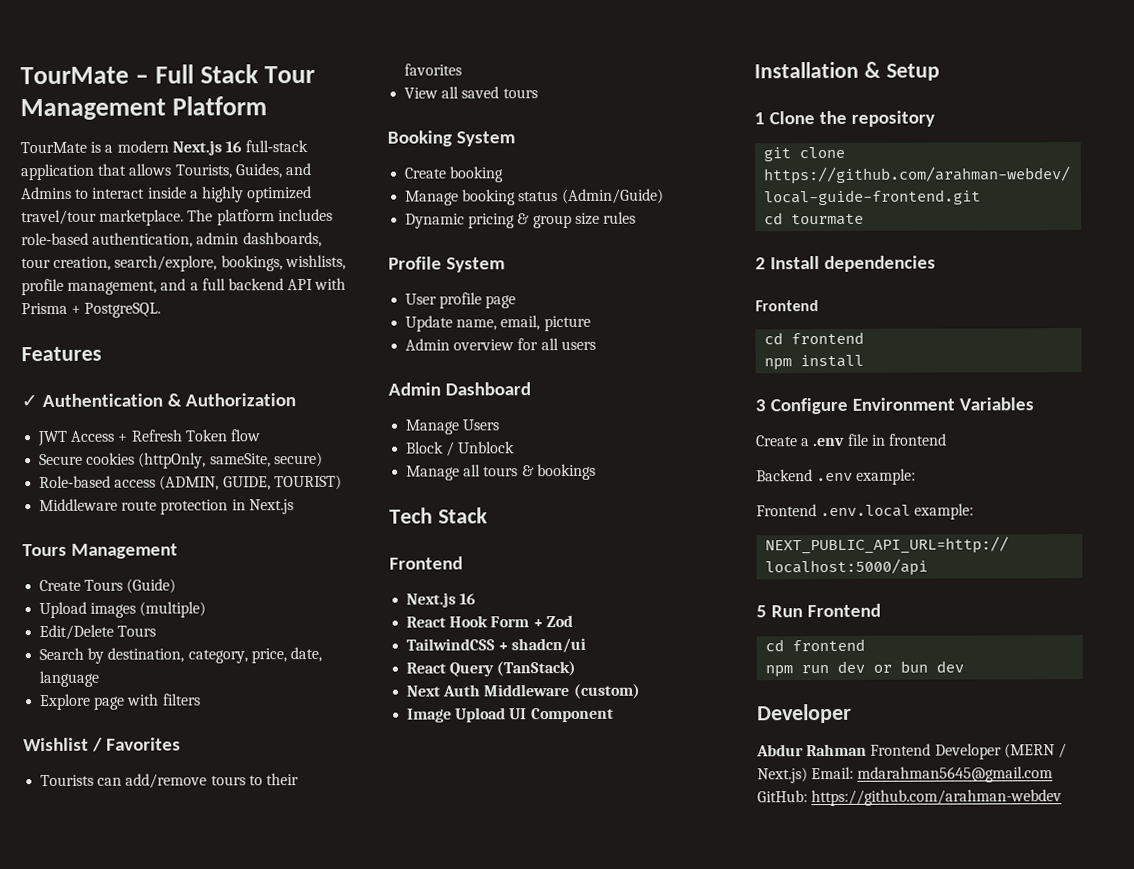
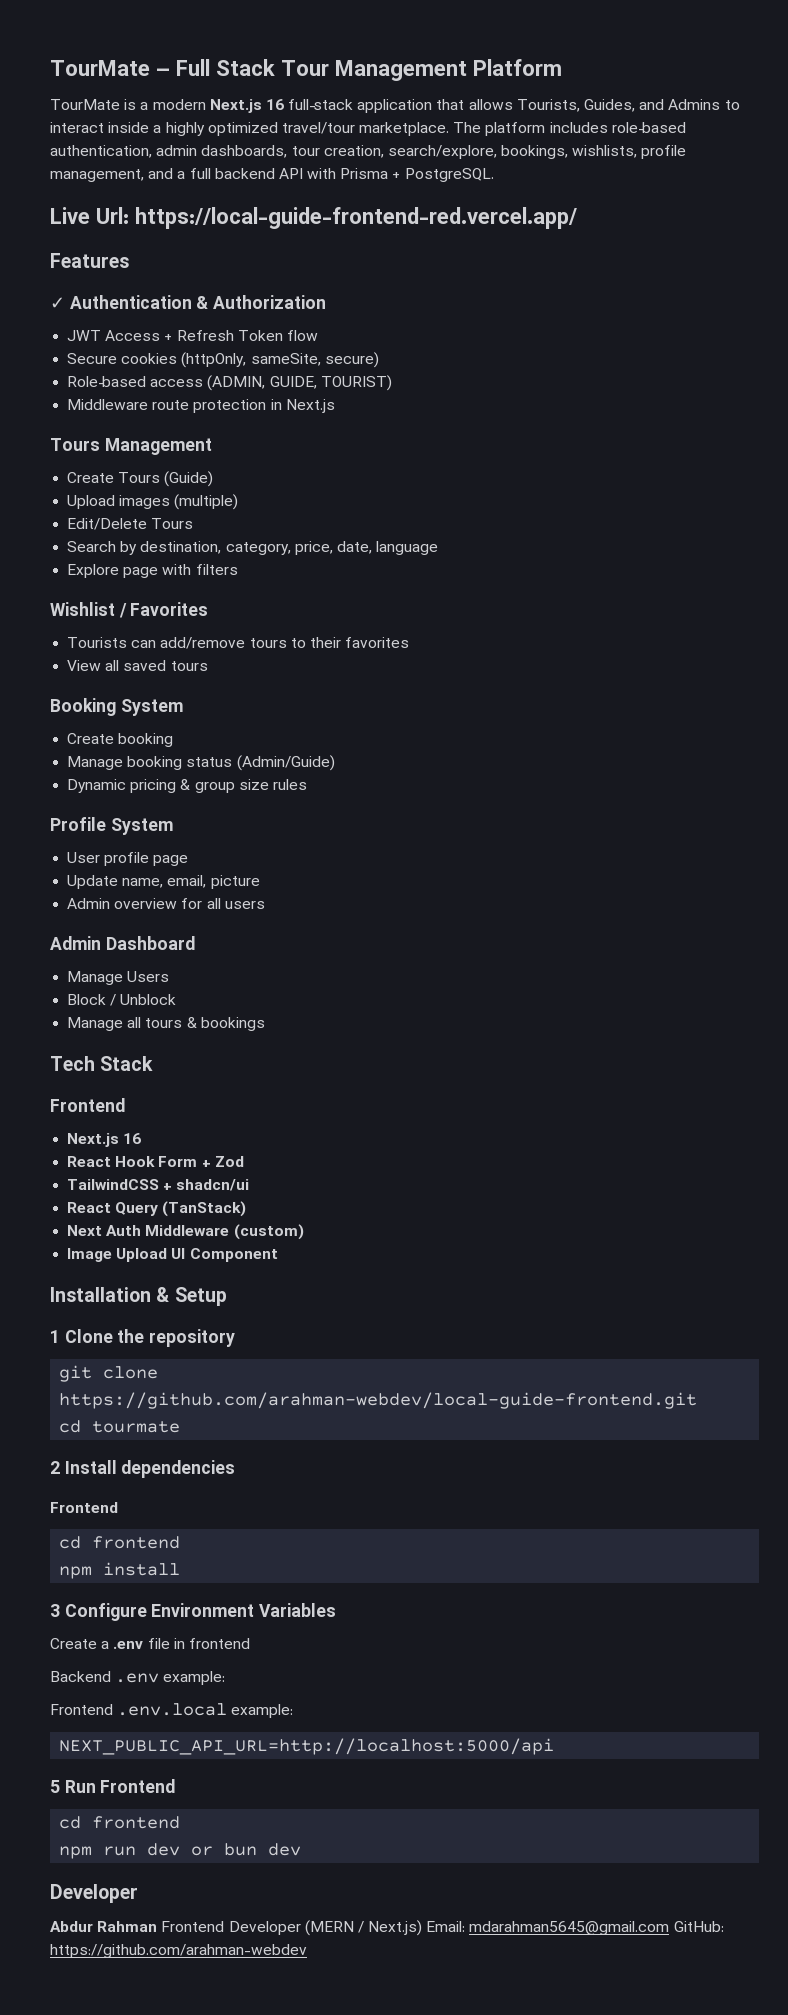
+ Live Url: https://local-guide-frontend-red.vercel.app/

